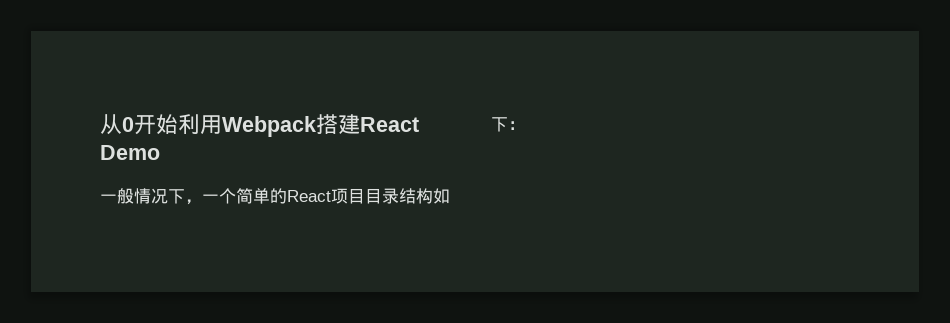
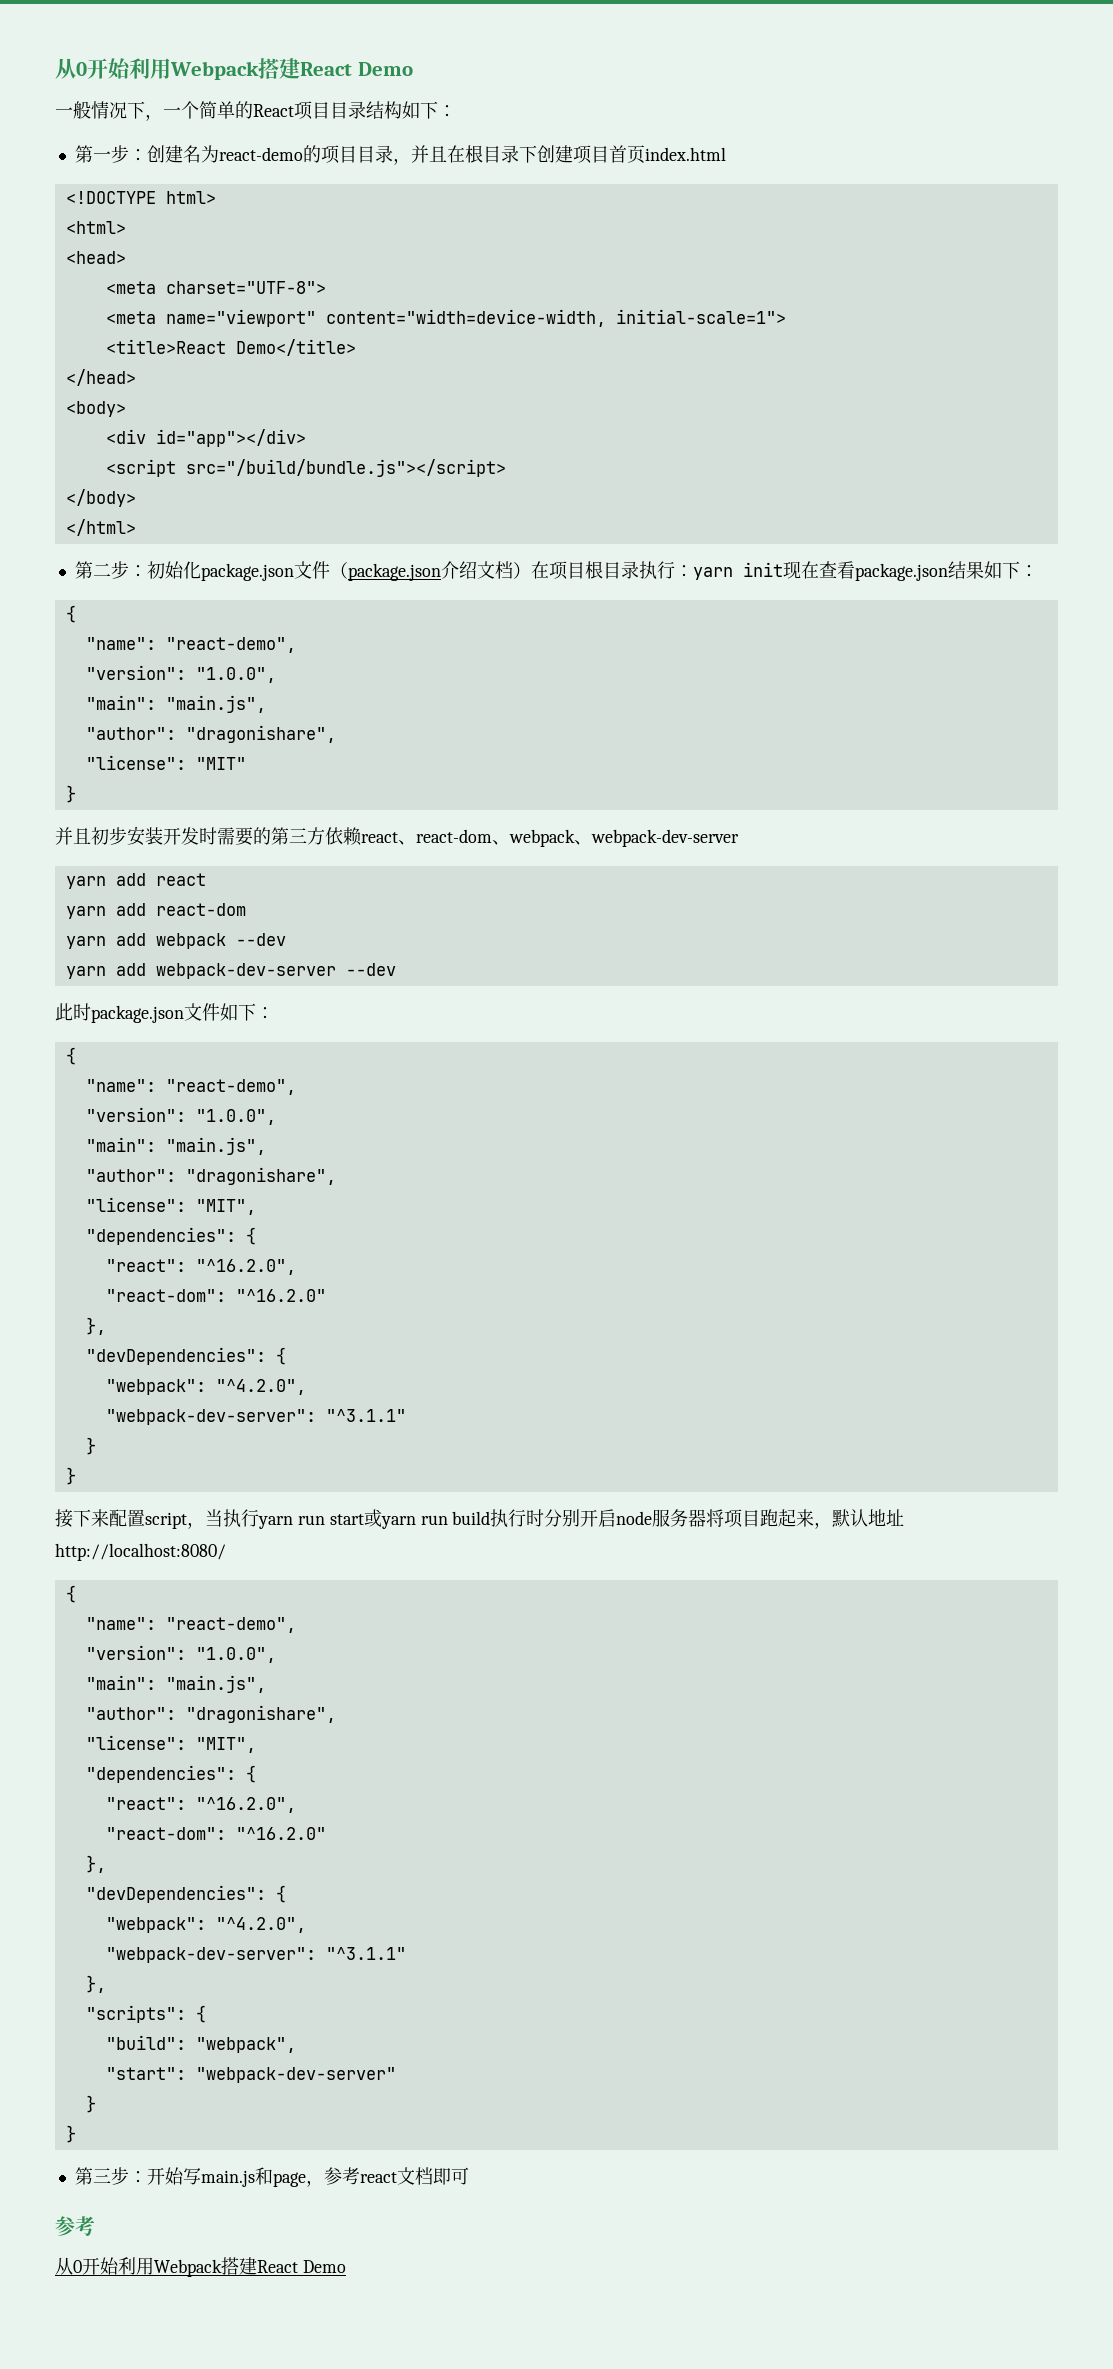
+ 第一步：创建名为react-demo的项目目录，并且在根目录下创建项目首页index.html
+ <!DOCTYPE html>
+ <html>
+ <head>
+ <meta charset="UTF-8">
+ <meta name="viewport" content="width=device-width, initial-scale=1">
+ <title>React Demo</title>
+ </head>
+ <body>
+ <div id="app"></div>
+ <script src="/build/bundle.js"></script>
+ </body>
+ </html>
+ 第二步：初始化package.json文件（package.json介绍文档）在项目根目录执行：yarn init现在查看package.json结果如下：
+ {
+ "name": "react-demo",
+ "version": "1.0.0",
+ "main": "main.js",
+ "author": "dragonishare",
+ "license": "MIT"
+ }
+ 并且初步安装开发时需要的第三方依赖react、react-dom、webpack、webpack-dev-server
+ yarn add react
+ yarn add react-dom
+ yarn add webpack --dev
+ yarn add webpack-dev-server --dev
+ 此时package.json文件如下：
+ {
+ "name": "react-demo",
+ "version": "1.0.0",
+ "main": "main.js",
+ "author": "dragonishare",
+ "license": "MIT",
+ "dependencies": {
+ "react": "^16.2.0",
+ "react-dom": "^16.2.0"
+ },
+ "devDependencies": {
+ "webpack": "^4.2.0",
+ "webpack-dev-server": "^3.1.1"
+ }
+ }
+ 接下来配置script，当执行yarn run start或yarn run build执行时分别开启node服务器将项目跑起来，默认地址http://localhost:8080/
+ {
+ "name": "react-demo",
+ "version": "1.0.0",
+ "main": "main.js",
+ "author": "dragonishare",
+ "license": "MIT",
+ "dependencies": {
+ "react": "^16.2.0",
+ "react-dom": "^16.2.0"
+ },
+ "devDependencies": {
+ "webpack": "^4.2.0",
+ "webpack-dev-server": "^3.1.1"
+ },
+ "scripts": {
+ "build": "webpack",
+ "start": "webpack-dev-server"
+ }
+ }
+ 第三步：开始写main.js和page，参考react文档即可
+ 参考
+ 从0开始利用Webpack搭建React Demo

